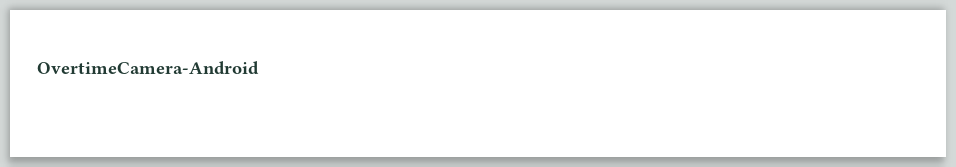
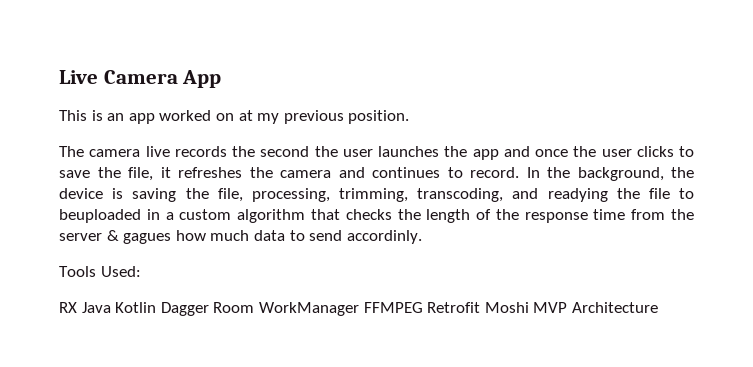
- OvertimeCamera-Android
+ Live Camera App
+ This is an app worked on at my previous position.
+ The camera live records the second the user launches the app and once the user clicks to save the file, it refreshes the camera and continues to record. In the background, the device is saving the file, processing, trimming, transcoding, and readying the file to beuploaded in a custom algorithm that checks the length of the response time from the server & gagues how much data to send accordinly.
+ Tools Used:
+ RX Java Kotlin Dagger Room WorkManager FFMPEG Retrofit Moshi MVP Architecture

